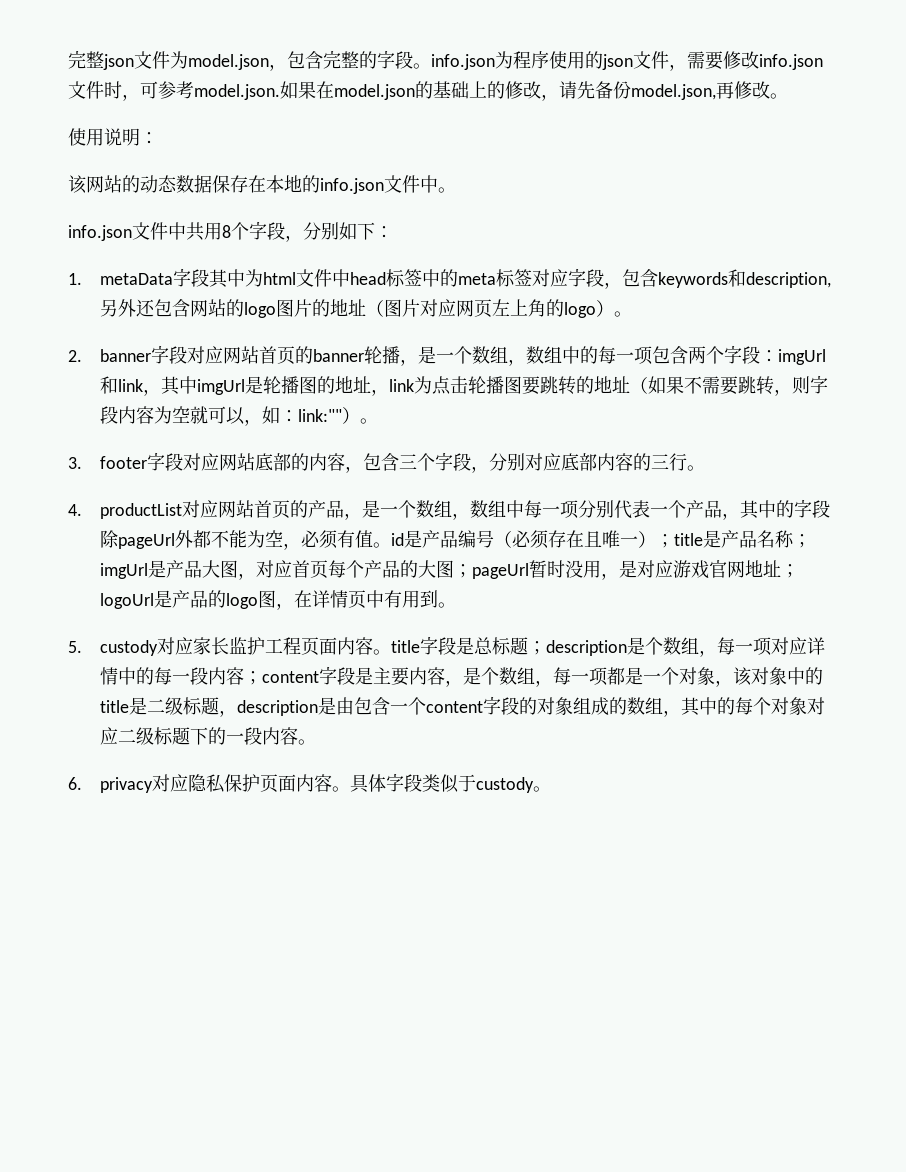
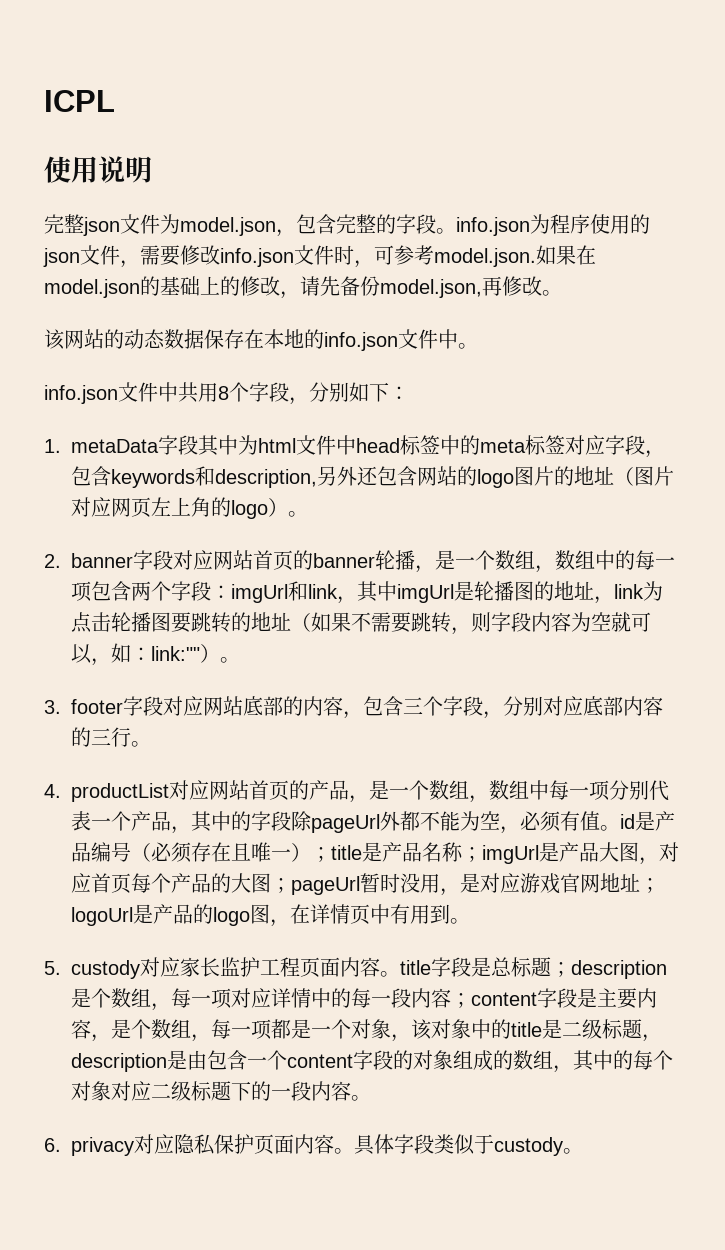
+ ICPL
+ 使用说明
- 使用说明：

